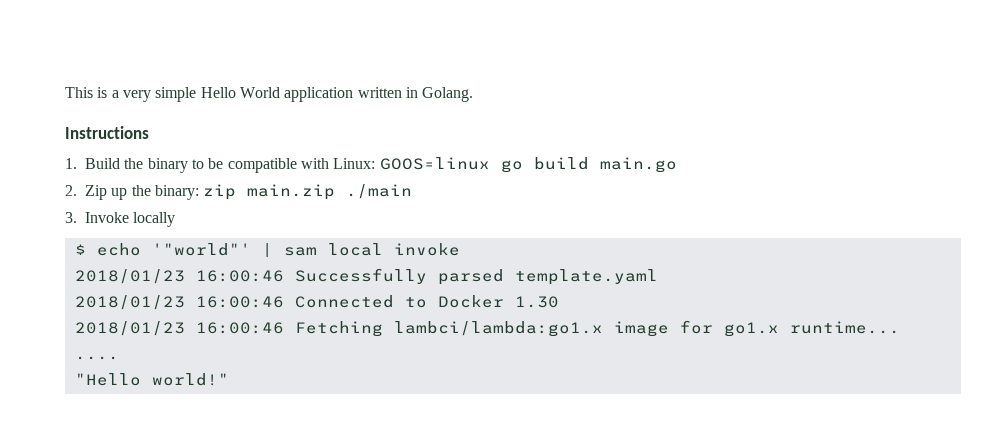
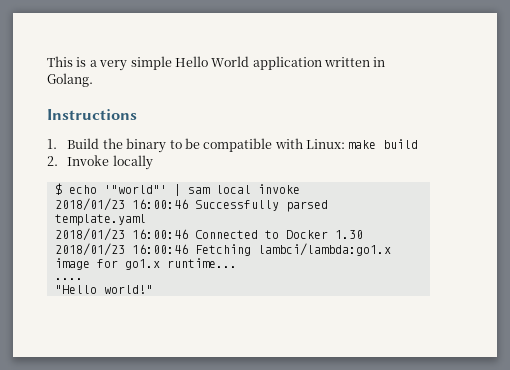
- 1. Build the binary to be compatible with Linux: GOOS=linux go build main.go
- 2. Zip up the binary: zip main.zip ./main
- 3. Invoke locally
+ 1. Build the binary to be compatible with Linux: make build
+ 2. Invoke locally

